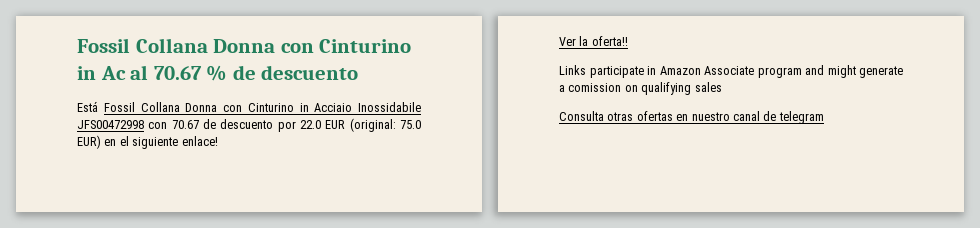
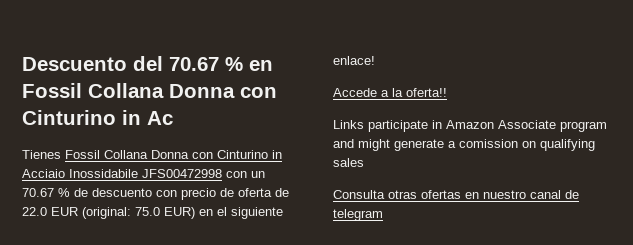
- Fossil Collana Donna con Cinturino in Ac al 70.67 % de descuento
- Está Fossil Collana Donna con Cinturino in Acciaio Inossidabile JFS00472998 con 70.67 de descuento por 22.0 EUR (original: 75.0 EUR) en el siguiente enlace!
+ Descuento del 70.67 % en Fossil Collana Donna con Cinturino in Ac
+ Tienes Fossil Collana Donna con Cinturino in Acciaio Inossidabile JFS00472998 con un 70.67 % de descuento con precio de oferta de 22.0 EUR (original: 75.0 EUR) en el siguiente enlace!
- Ver la oferta!!
+ Accede a la oferta!!

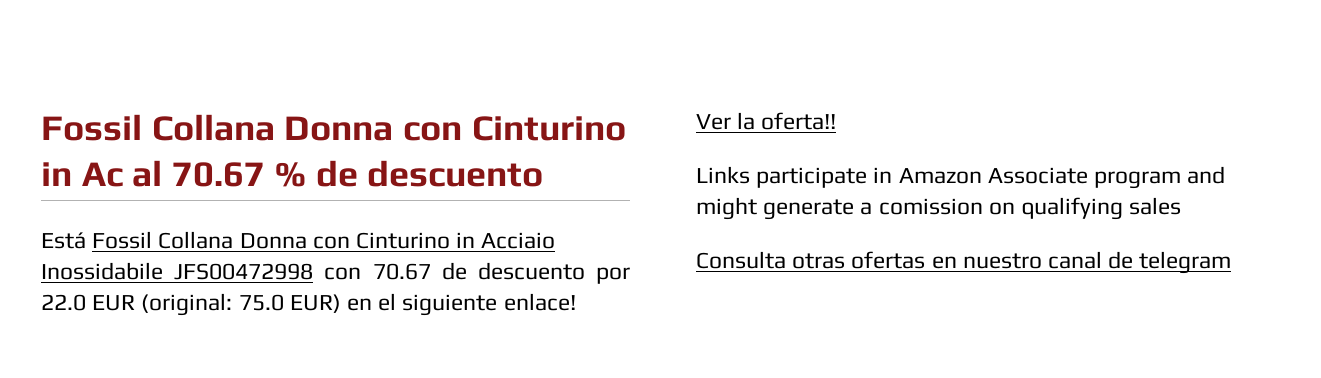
- Descuento del 70.67 % en Fossil Collana Donna con Cinturino in Ac
- Tienes Fossil Collana Donna con Cinturino in Acciaio Inossidabile JFS00472998 con un 70.67 % de descuento con precio de oferta de 22.0 EUR (original: 75.0 EUR) en el siguiente enlace!
+ Fossil Collana Donna con Cinturino in Ac al 70.67 % de descuento
+ Está Fossil Collana Donna con Cinturino in Acciaio Inossidabile JFS00472998 con 70.67 de descuento por 22.0 EUR (original: 75.0 EUR) en el siguiente enlace!
- Accede a la oferta!!
+ Ver la oferta!!

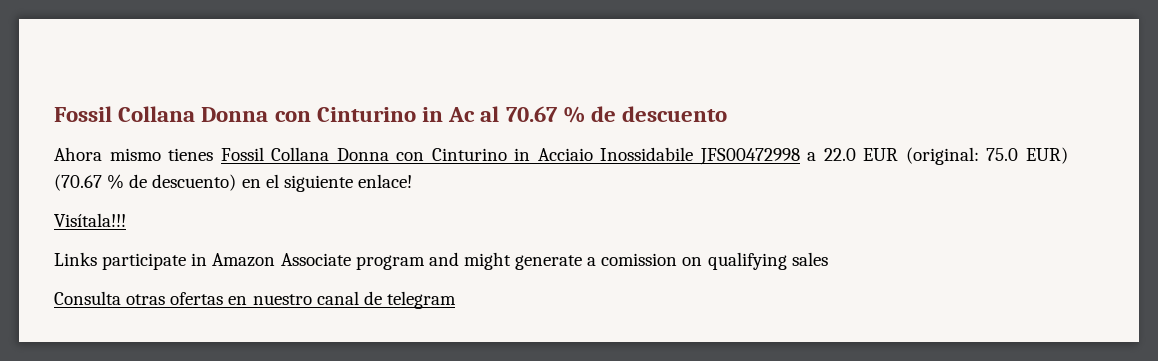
- Está Fossil Collana Donna con Cinturino in Acciaio Inossidabile JFS00472998 con 70.67 de descuento por 22.0 EUR (original: 75.0 EUR) en el siguiente enlace!
+ Ahora mismo tienes Fossil Collana Donna con Cinturino in Acciaio Inossidabile JFS00472998 a 22.0 EUR (original: 75.0 EUR) (70.67 % de descuento) en el siguiente enlace!
- Ver la oferta!!
+ Visítala!!!

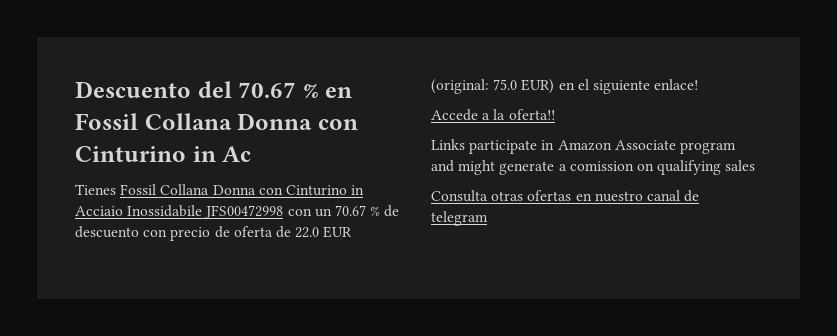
- Fossil Collana Donna con Cinturino in Ac al 70.67 % de descuento
- Ahora mismo tienes Fossil Collana Donna con Cinturino in Acciaio Inossidabile JFS00472998 a 22.0 EUR (original: 75.0 EUR) (70.67 % de descuento) en el siguiente enlace!
+ Descuento del 70.67 % en Fossil Collana Donna con Cinturino in Ac
+ Tienes Fossil Collana Donna con Cinturino in Acciaio Inossidabile JFS00472998 con un 70.67 % de descuento con precio de oferta de 22.0 EUR (original: 75.0 EUR) en el siguiente enlace!
- Visítala!!!
+ Accede a la oferta!!

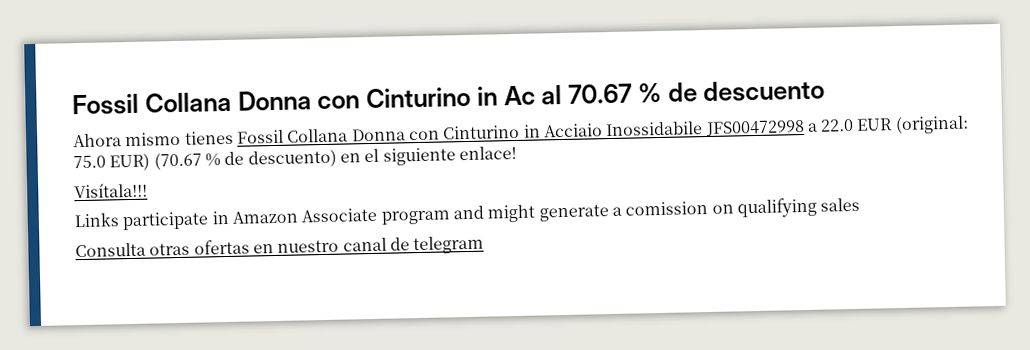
- Descuento del 70.67 % en Fossil Collana Donna con Cinturino in Ac
- Tienes Fossil Collana Donna con Cinturino in Acciaio Inossidabile JFS00472998 con un 70.67 % de descuento con precio de oferta de 22.0 EUR (original: 75.0 EUR) en el siguiente enlace!
+ Fossil Collana Donna con Cinturino in Ac al 70.67 % de descuento
+ Ahora mismo tienes Fossil Collana Donna con Cinturino in Acciaio Inossidabile JFS00472998 a 22.0 EUR (original: 75.0 EUR) (70.67 % de descuento) en el siguiente enlace!
- Accede a la oferta!!
+ Visítala!!!

